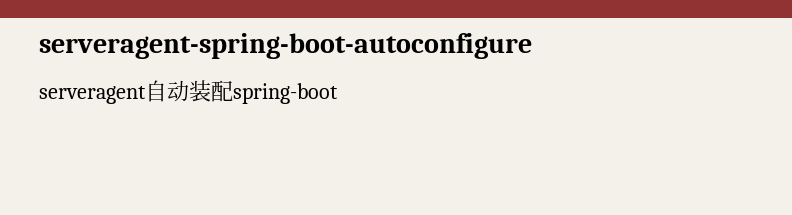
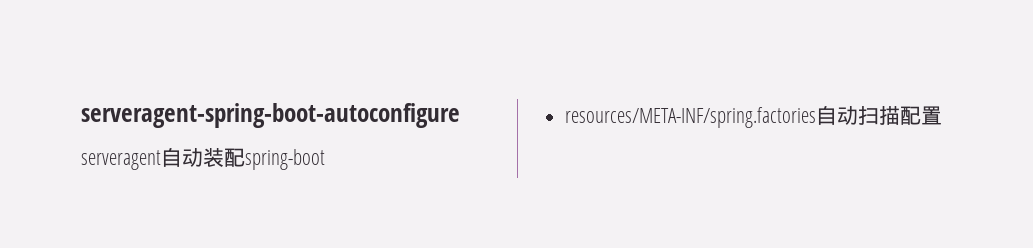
+ resources/META-INF/spring.factories自动扫描配置

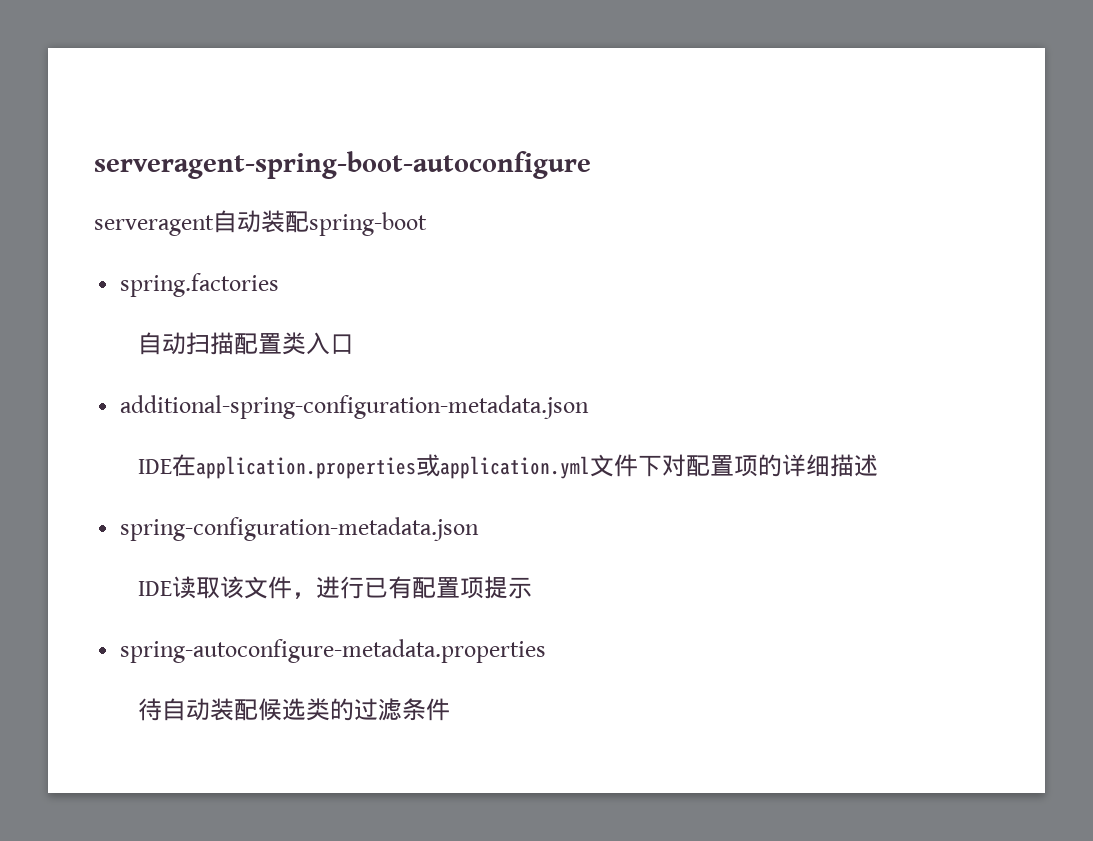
- resources/META-INF/spring.factories自动扫描配置
+ spring.factories
+ 自动扫描配置类入口
+ additional-spring-configuration-metadata.json
+ IDE在application.properties或application.yml文件下对配置项的详细描述
+ spring-configuration-metadata.json
+ IDE读取该文件，进行已有配置项提示
+ spring-autoconfigure-metadata.properties
+ 待自动装配候选类的过滤条件

